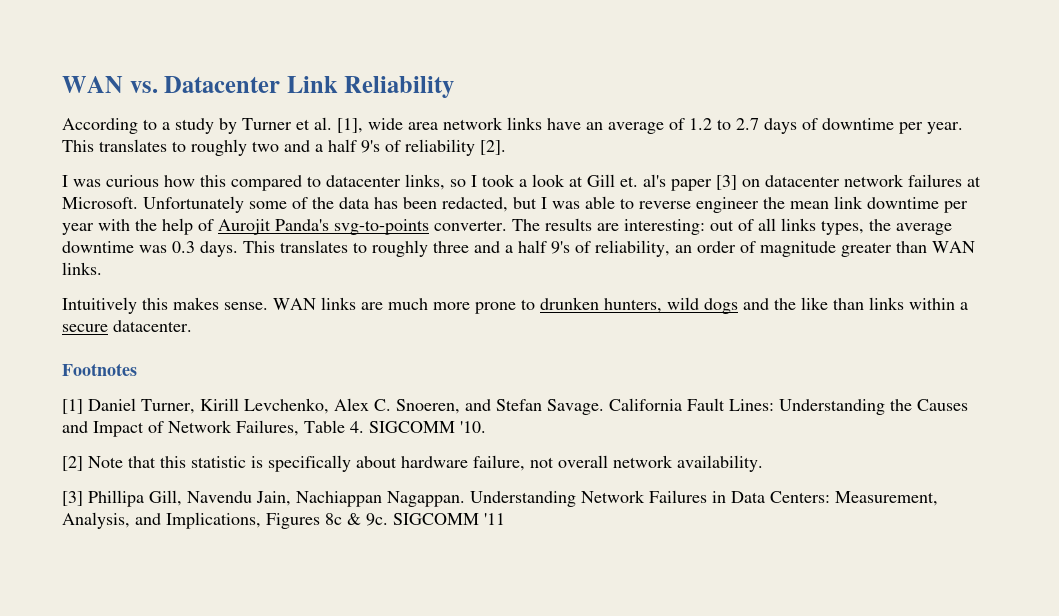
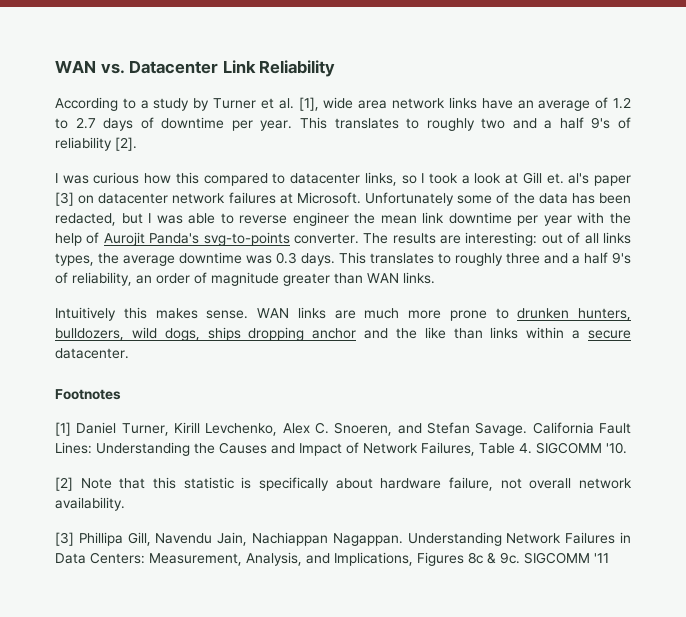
- WAN links are much more prone to drunken hunters, wild dogs and the like than links within a secure datacenter.
+ WAN links are much more prone to drunken hunters, bulldozers, wild dogs, ships dropping anchor and the like than links within a secure datacenter.

